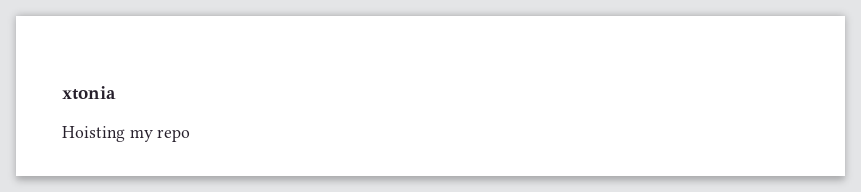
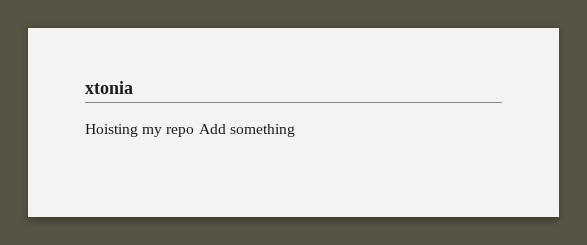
- Hoisting my repo
+ Hoisting my repo Add something

